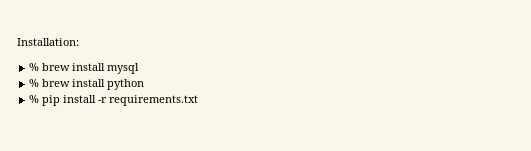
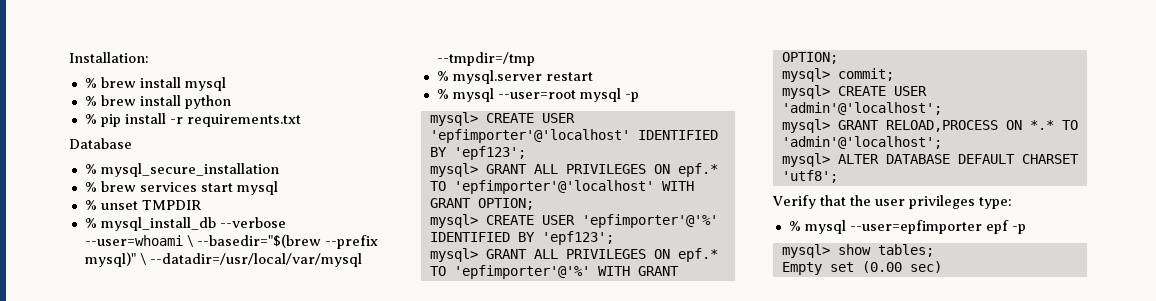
+ Database
+ % mysql_secure_installation
+ % brew services start mysql
+ % unset TMPDIR
+ % mysql_install_db --verbose --user=whoami \ --basedir="$(brew --prefix mysql)" \ --datadir=/usr/local/var/mysql --tmpdir=/tmp
+ % mysql.server restart
+ % mysql --user=root mysql -p
+ mysql> CREATE USER 'epfimporter'@'localhost' IDENTIFIED BY 'epf123';
+ mysql> GRANT ALL PRIVILEGES ON epf.* TO 'epfimporter'@'localhost' WITH GRANT OPTION;
+ mysql> CREATE USER 'epfimporter'@'%' IDENTIFIED BY 'epf123';
+ mysql> GRANT ALL PRIVILEGES ON epf.* TO 'epfimporter'@'%' WITH GRANT OPTION;
+ mysql> commit;
+ mysql> CREATE USER 'admin'@'localhost';
+ mysql> GRANT RELOAD,PROCESS ON *.* TO 'admin'@'localhost';
+ mysql> ALTER DATABASE DEFAULT CHARSET 'utf8';
+ Verify that the user privileges type:
+ % mysql --user=epfimporter epf -p
+ mysql> show tables;
+ Empty set (0.00 sec)

